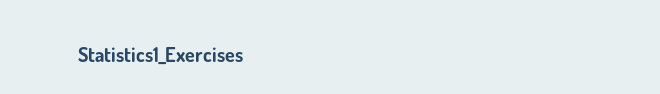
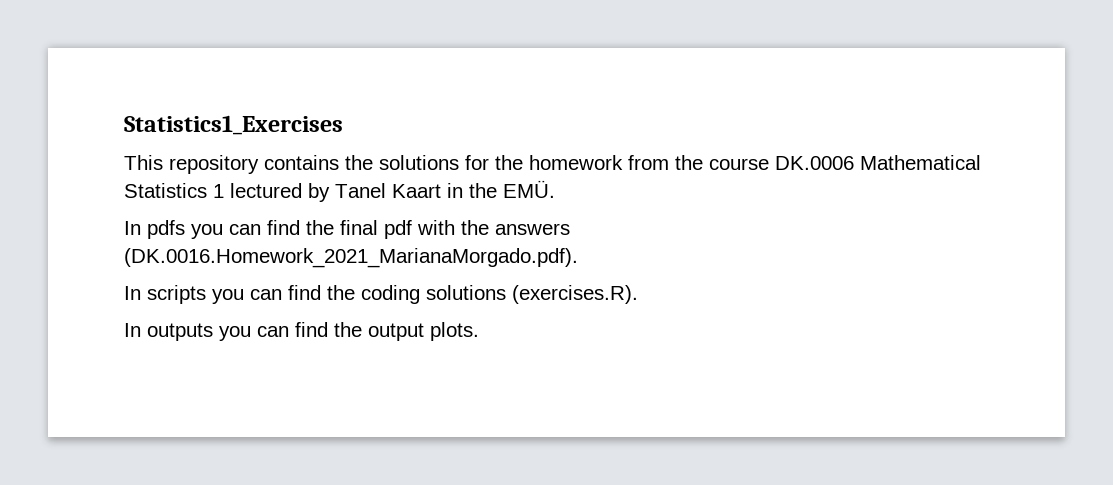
+ This repository contains the solutions for the homework from the course DK.0006 Mathematical Statistics 1 lectured by Tanel Kaart in the EMÜ.
+ In pdfs you can find the final pdf with the answers (DK.0016.Homework_2021_MarianaMorgado.pdf).
+ In scripts you can find the coding solutions (exercises.R).
+ In outputs you can find the output plots.

